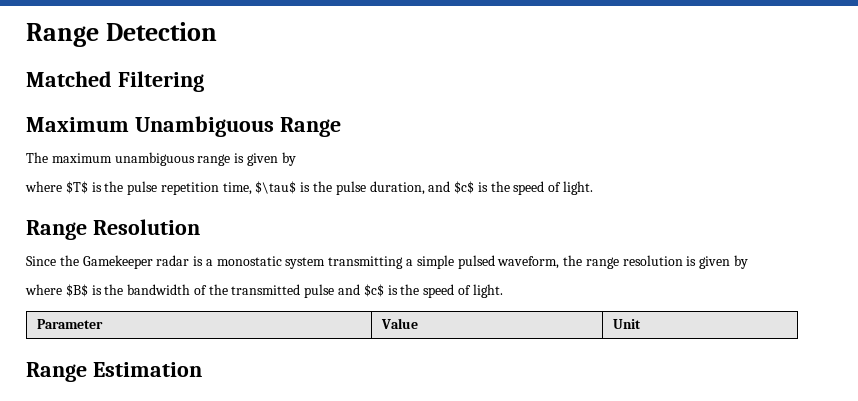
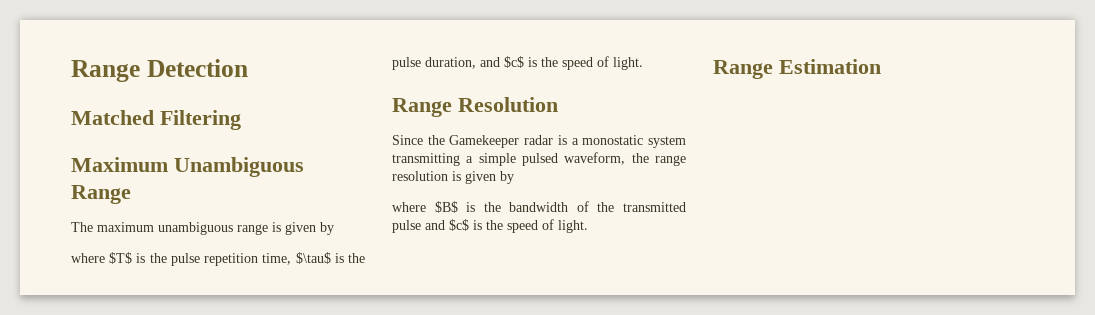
- Parameter | Value | Unit

